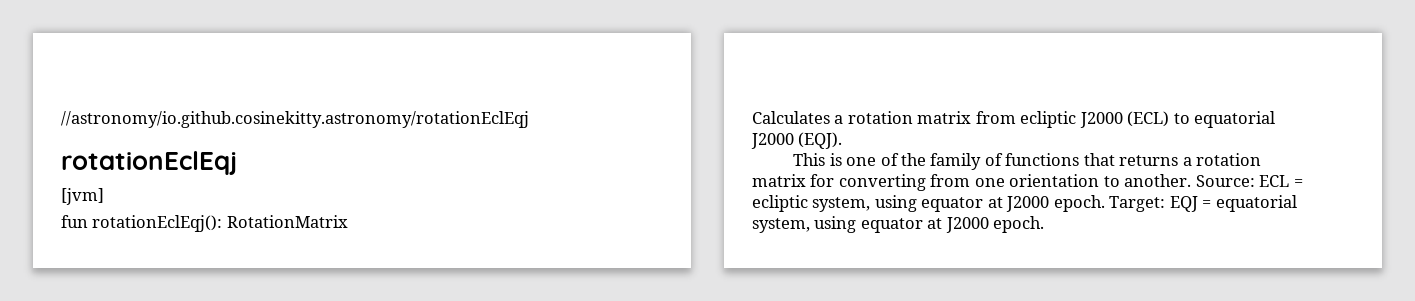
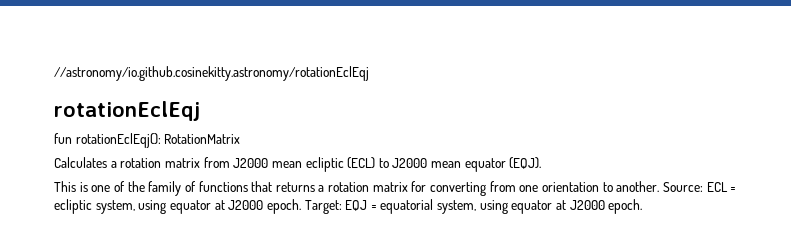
- [jvm]
- Calculates a rotation matrix from ecliptic J2000 (ECL) to equatorial J2000 (EQJ).
+ Calculates a rotation matrix from J2000 mean ecliptic (ECL) to J2000 mean equator (EQJ).

